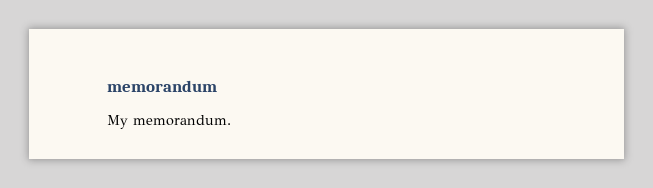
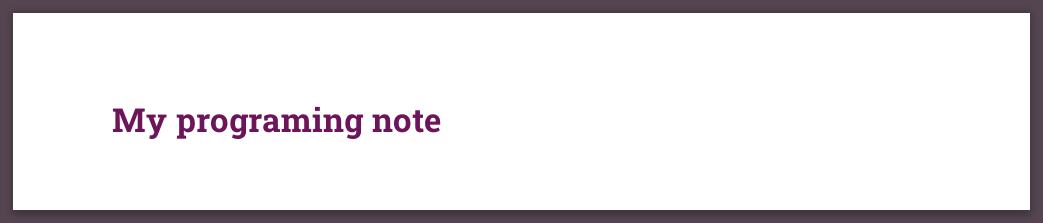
- memorandum
- My memorandum.
+ My programing note

